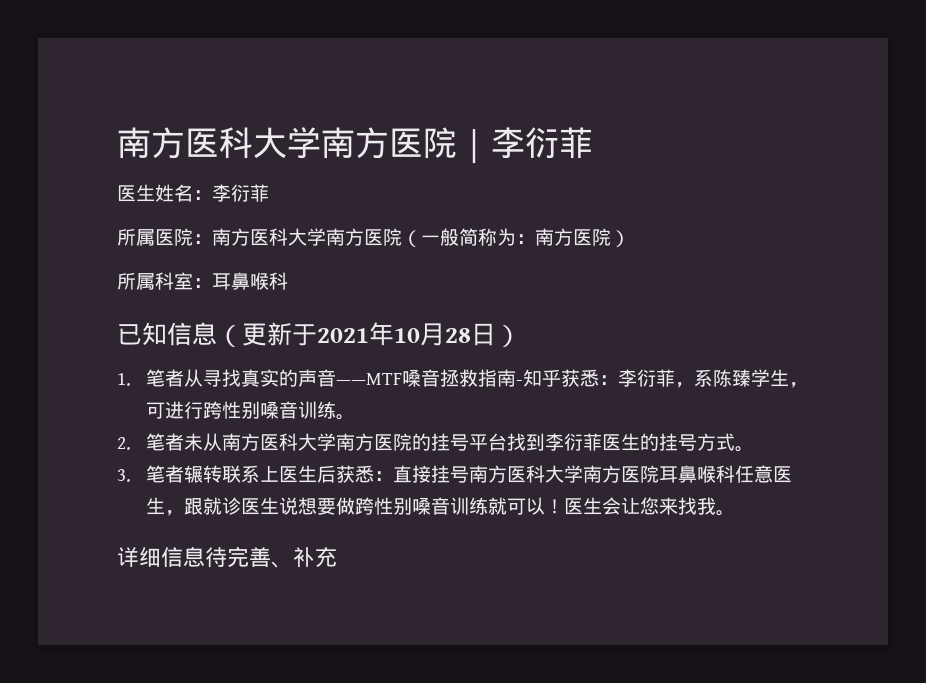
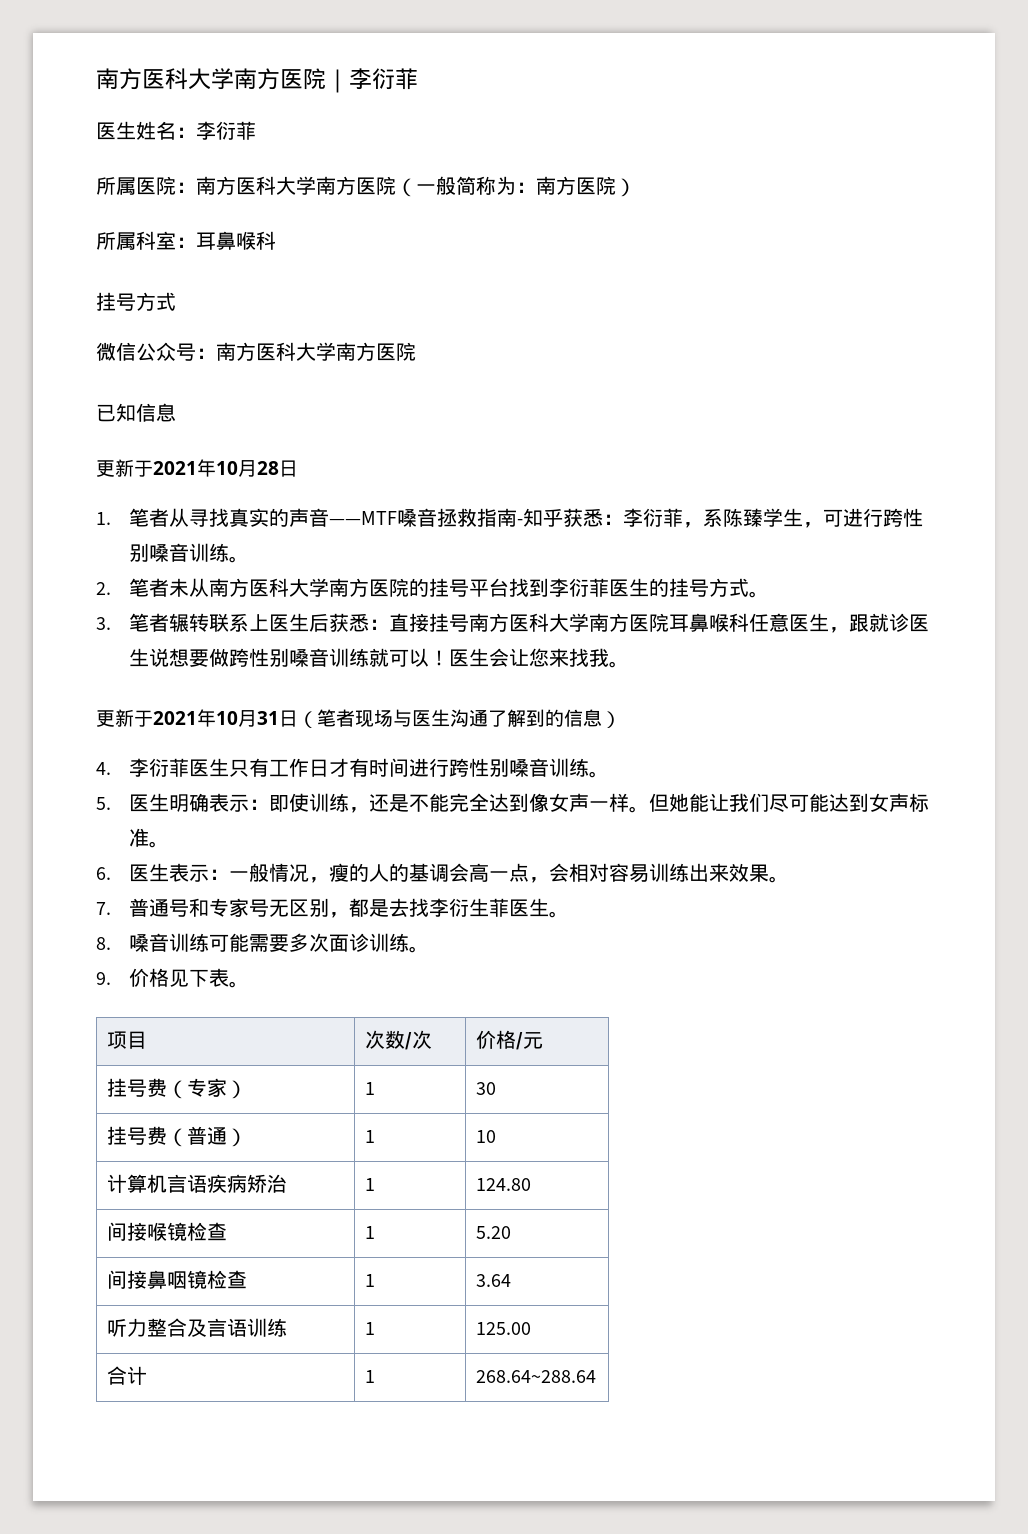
  所属科室：耳鼻喉科
+ 挂号方式
+ 微信公众号：南方医科大学南方医院
- 已知信息（更新于2021年10月28日）
+ 已知信息
+ 更新于2021年10月28日
- 详细信息待完善、补充
+ 更新于2021年10月31日（笔者现场与医生沟通了解到的信息）
+ 4.李衍菲医生只有工作日才有时间进行跨性别嗓音训练。
+ 5.医生明确表示：即使训练，还是不能完全达到像女声一样。但她能让我们尽可能达到女声标准。
+ 6.医生表示：一般情况，瘦的人的基调会高一点，会相对容易训练出来效果。
+ 7.普通号和专家号无区别，都是去找李衍生菲医生。
+ 8.嗓音训练可能需要多次面诊训练。
+ 9.价格见下表。
+ 项目 | 次数/次 | 价格/元
+ 挂号费（专家） | 1 | 30
+ 挂号费（普通） | 1 | 10
+ 计算机言语疾病矫治 | 1 | 124.80
+ 间接喉镜检查 | 1 | 5.20
+ 间接鼻咽镜检查 | 1 | 3.64
+ 听力整合及言语训练 | 1 | 125.00
+ 合计 | 1 | 268.64~288.64

